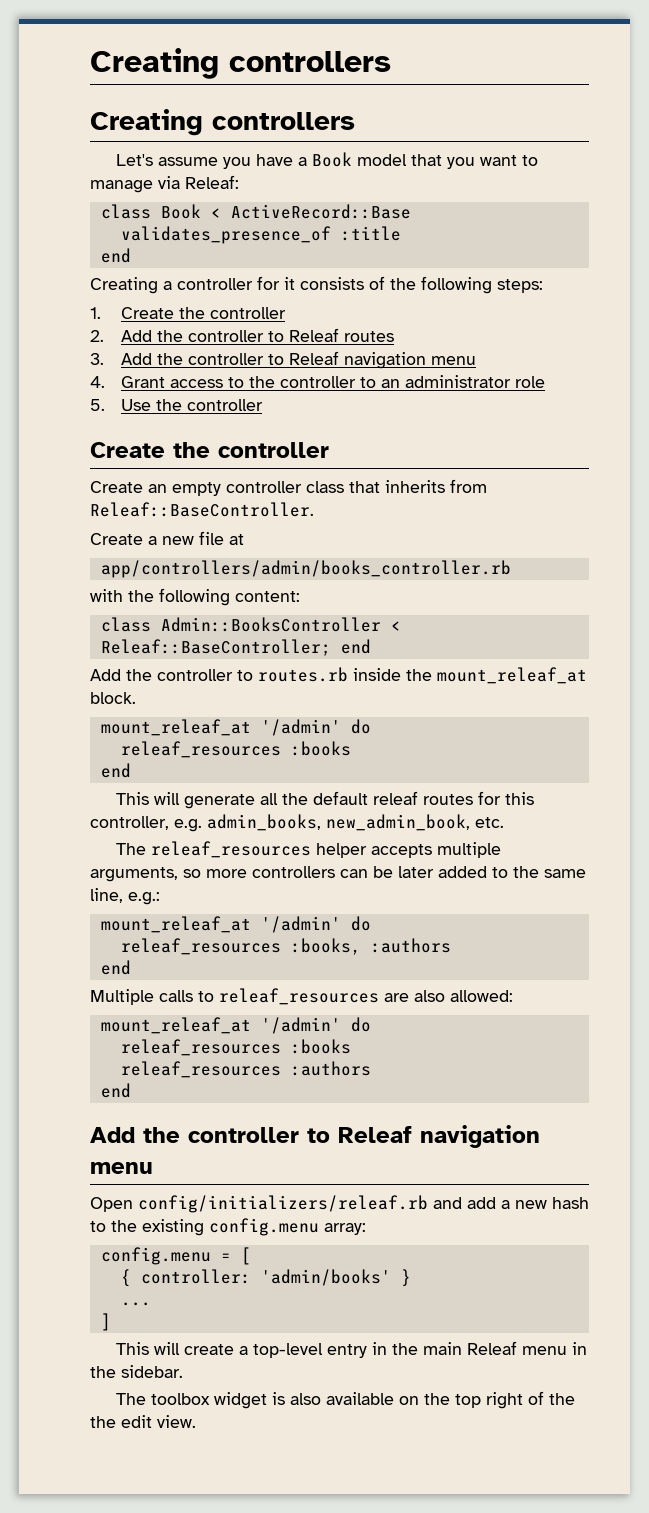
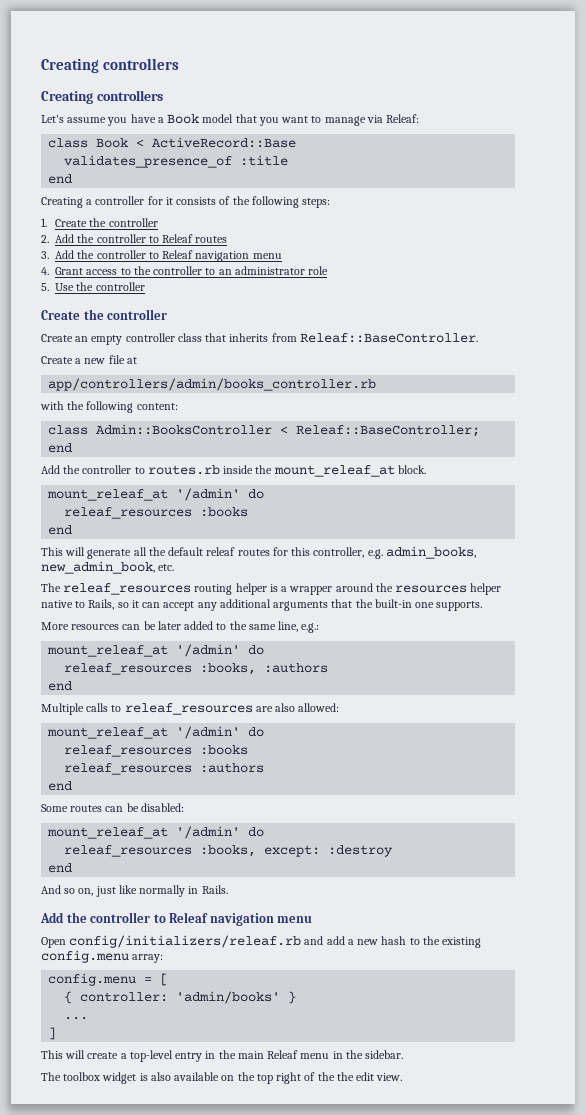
- The releaf_resources helper accepts multiple arguments, so more controllers can be later added to the same line, e.g.:
+ The releaf_resources routing helper is a wrapper around the resources helper native to Rails, so it can accept any additional arguments that the built-in one supports.
+ More resources can be later added to the same line, e.g.:
+ Some routes can be disabled:
+ mount_releaf_at '/admin' do
+ releaf_resources :books, except: :destroy
+ end
+ And so on, just like normally in Rails.

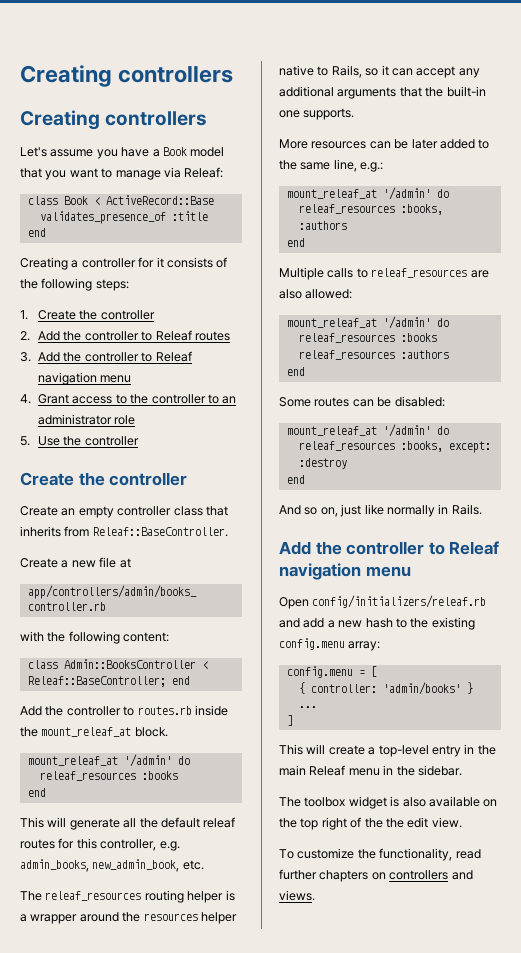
+ To customize the functionality, read further chapters on controllers and views.

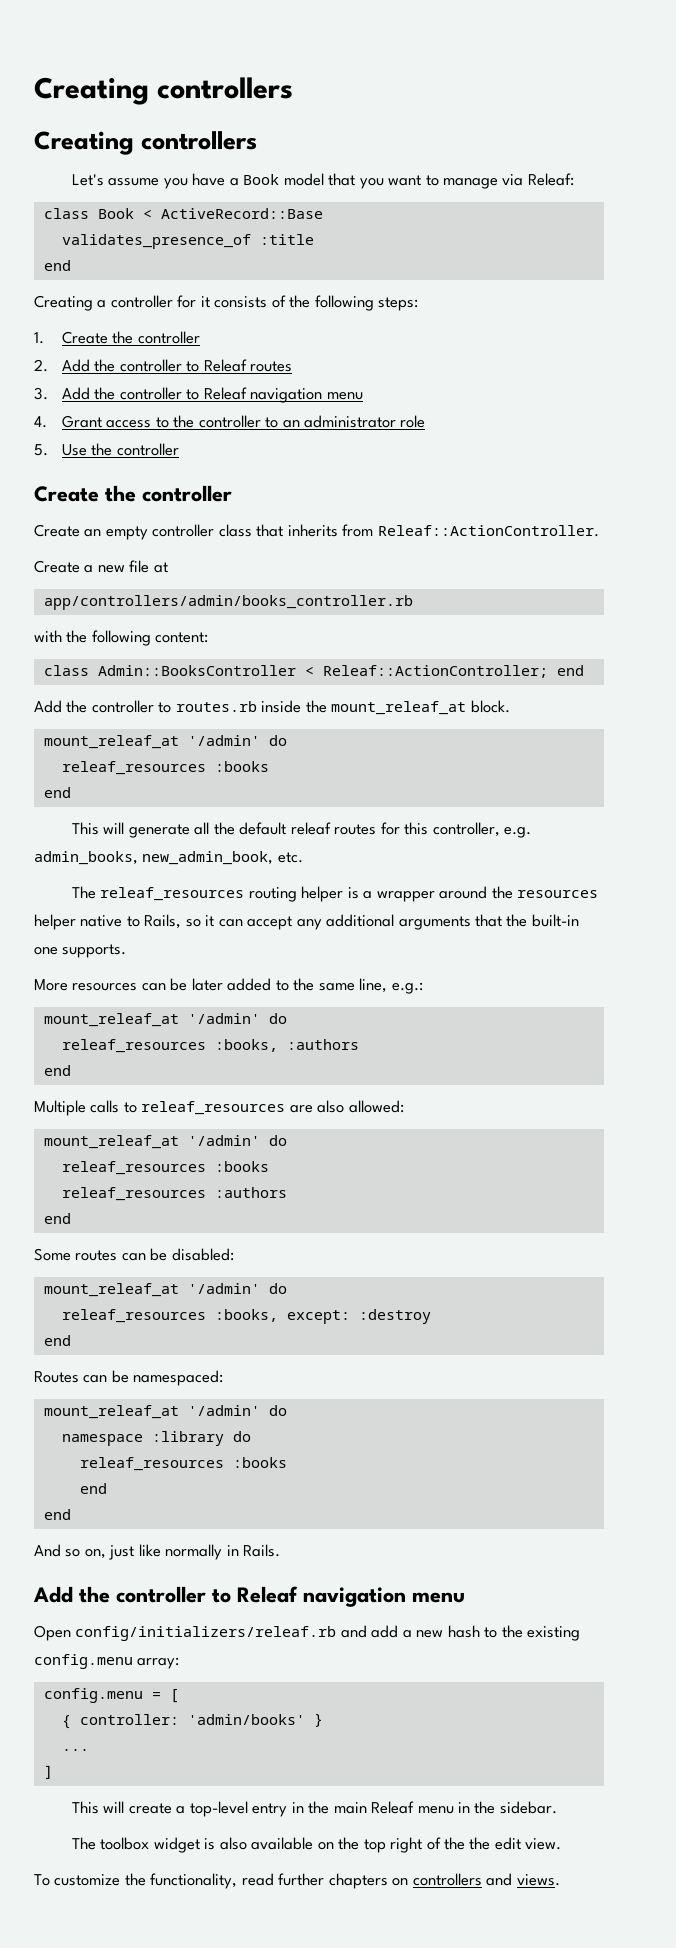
- Create an empty controller class that inherits from Releaf::BaseController.
+ Create an empty controller class that inherits from Releaf::ActionController.
- class Admin::BooksController < Releaf::BaseController; end
+ class Admin::BooksController < Releaf::ActionController; end
+ Routes can be namespaced:
+ mount_releaf_at '/admin' do
+ namespace :library do
+ releaf_resources :books
+ end
+ end

